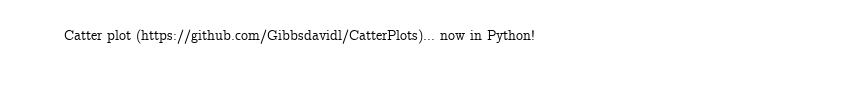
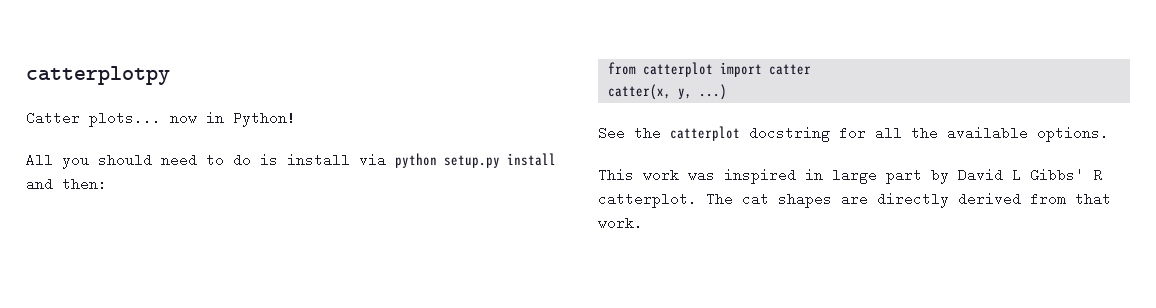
- Catter plot (https://github.com/Gibbsdavidl/CatterPlots)... now in Python!
+ catterplotpy
+ Catter plots... now in Python!
+ All you should need to do is install via python setup.py install and then:
+ from catterplot import catter
+ catter(x, y, ...)
+ See the catterplot docstring for all the available options.
+ This work was inspired in large part by David L Gibbs' R catterplot. The cat shapes are directly derived from that work.

